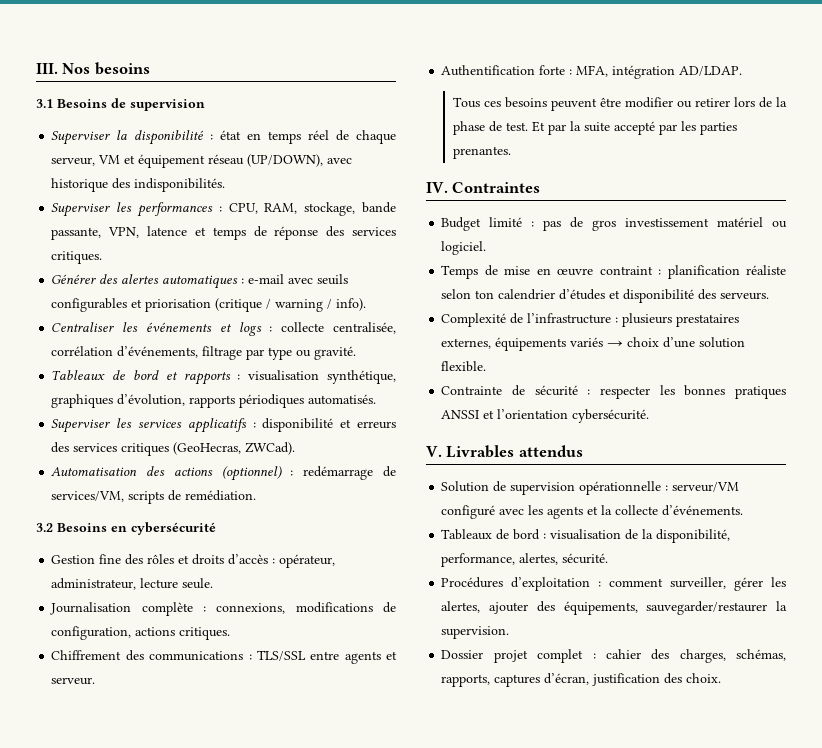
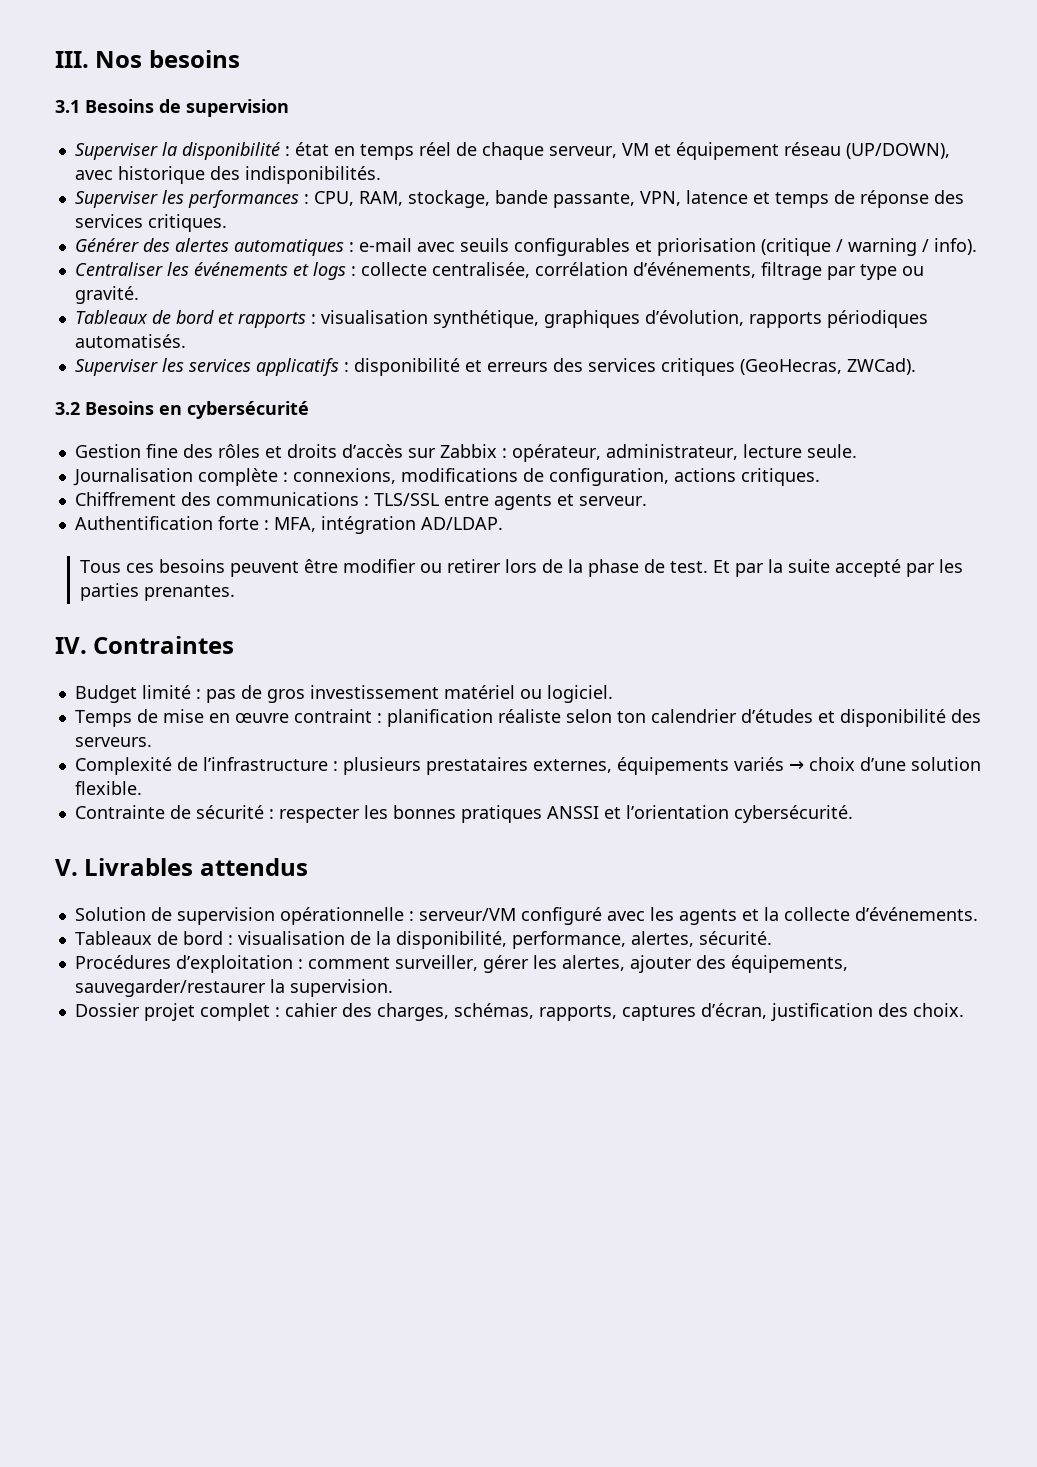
- Automatisation des actions (optionnel) : redémarrage de services/VM, scripts de remédiation.
- Gestion fine des rôles et droits d’accès : opérateur, administrateur, lecture seule.
+ Gestion fine des rôles et droits d’accès sur Zabbix : opérateur, administrateur, lecture seule.

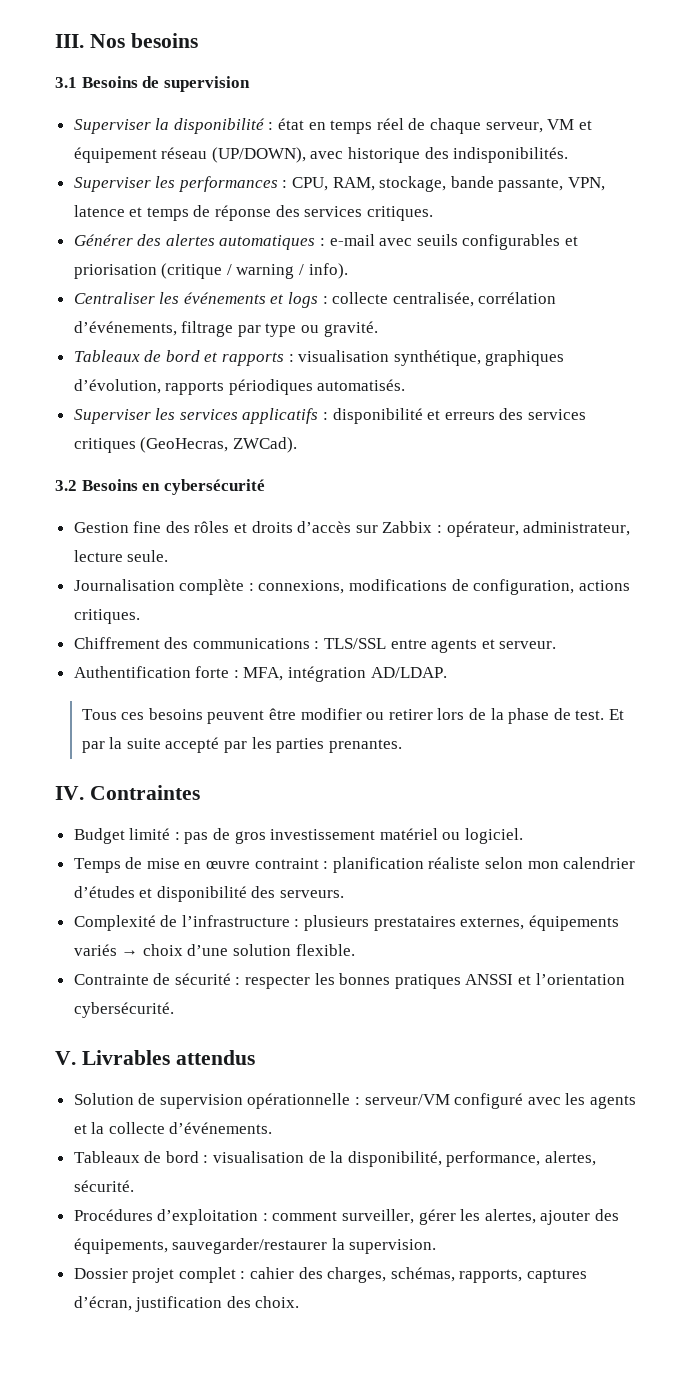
- Temps de mise en œuvre contraint : planification réaliste selon ton calendrier d’études et disponibilité des serveurs.
+ Temps de mise en œuvre contraint : planification réaliste selon mon calendrier d’études et disponibilité des serveurs.

